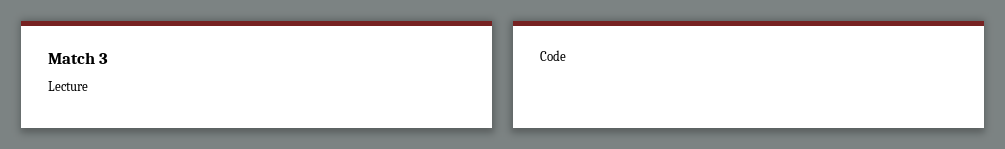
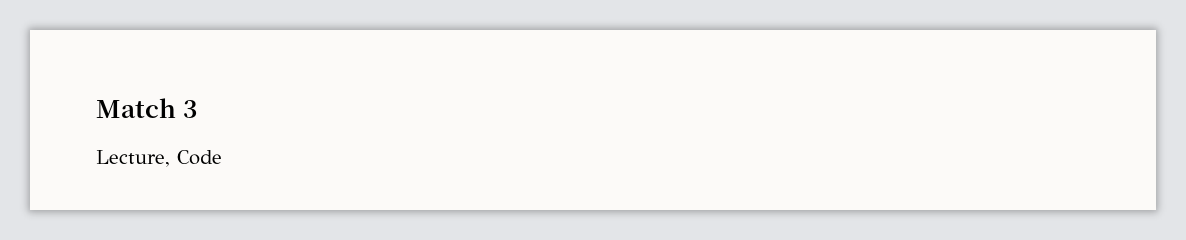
- Lecture
- Code
+ Lecture, Code

